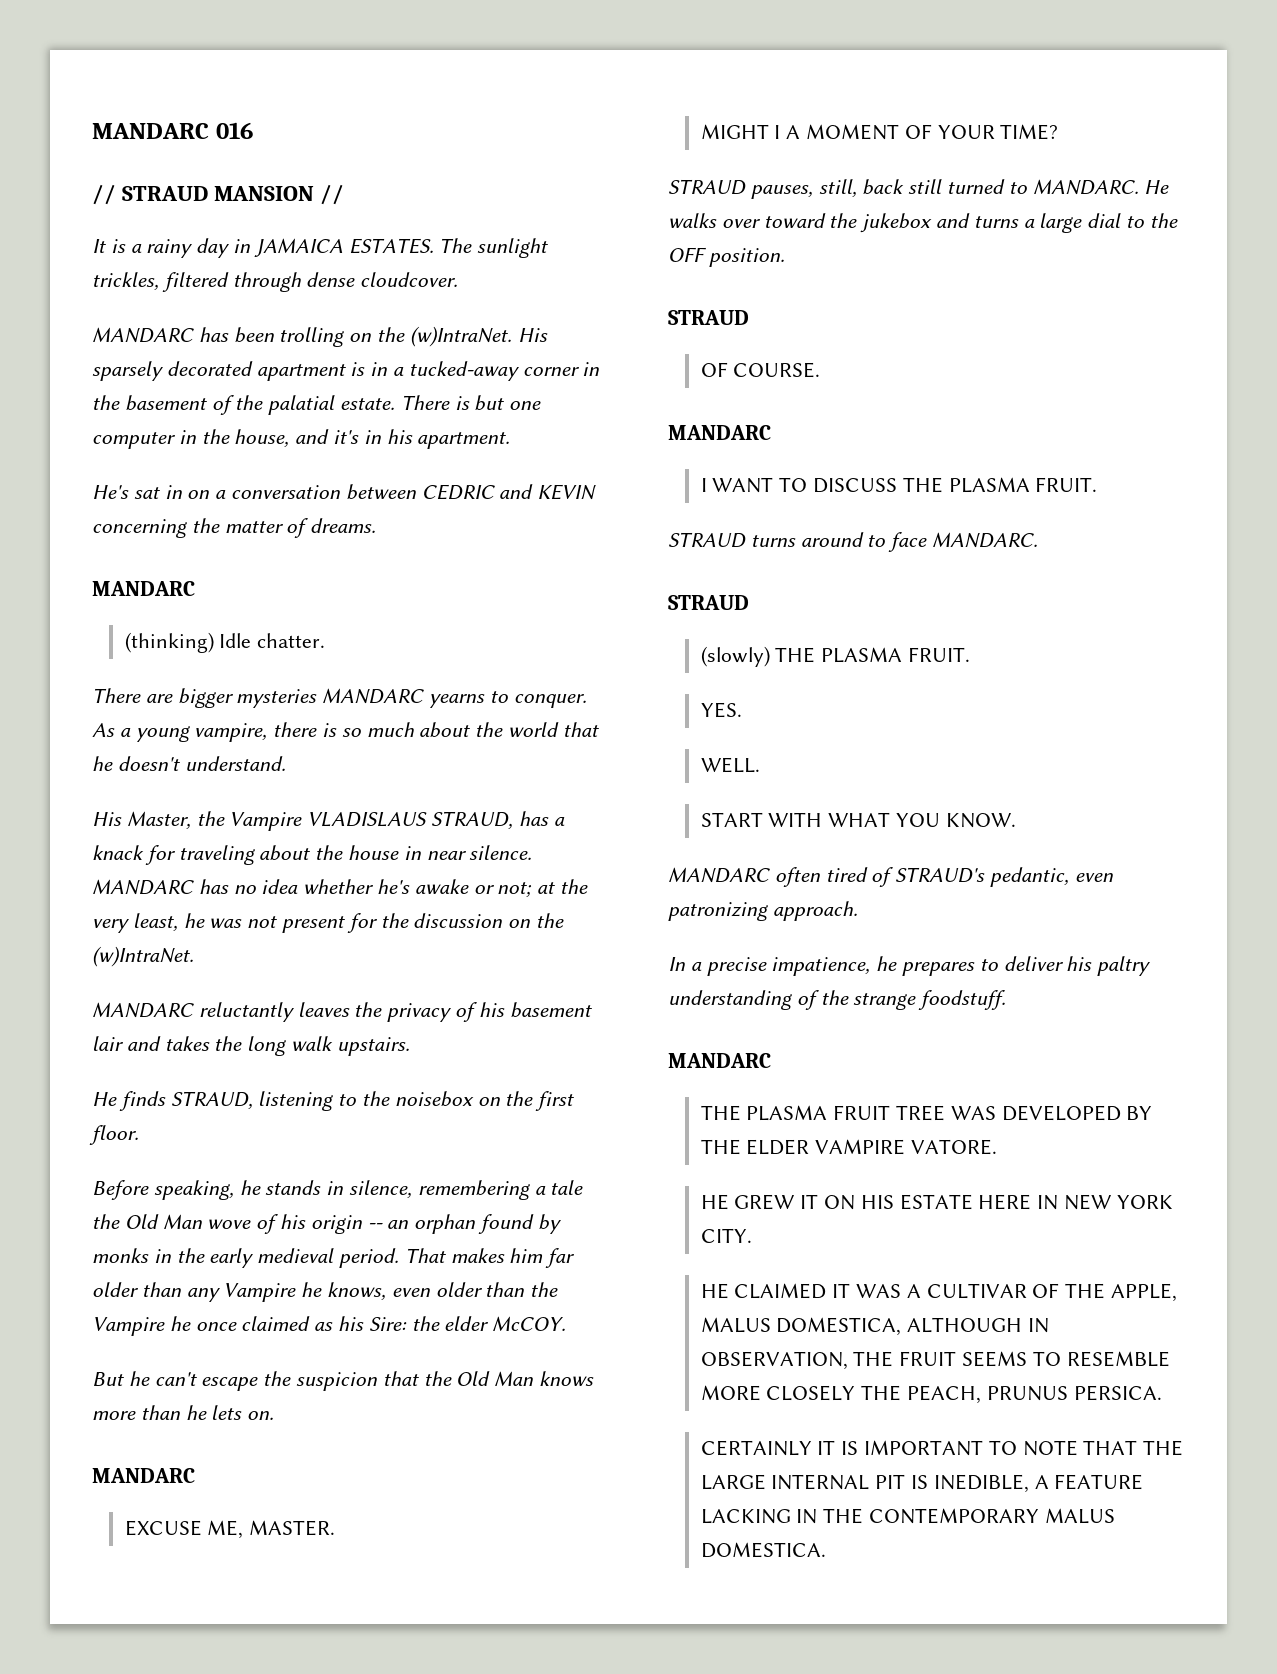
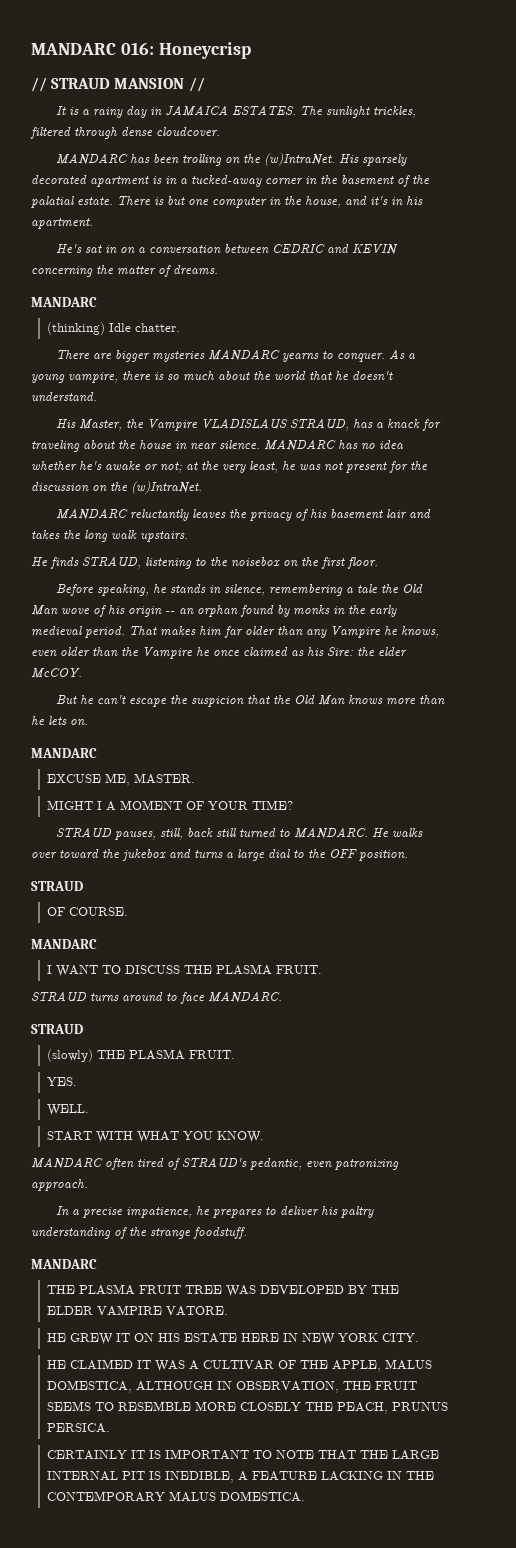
- MANDARC 016
+ MANDARC 016: Honeycrisp

